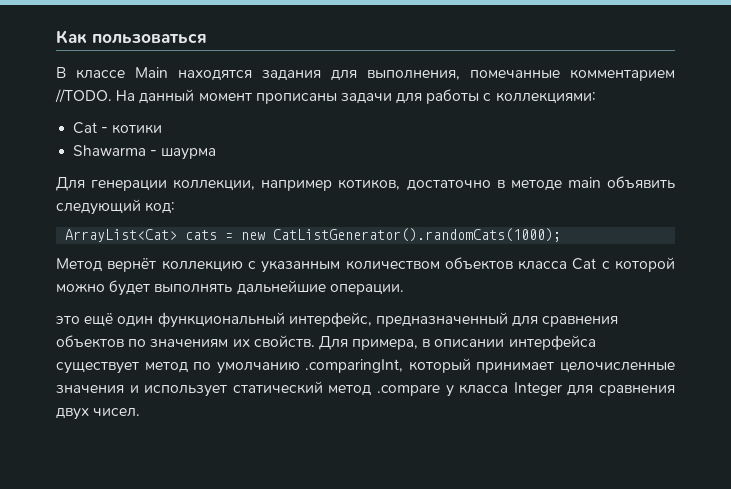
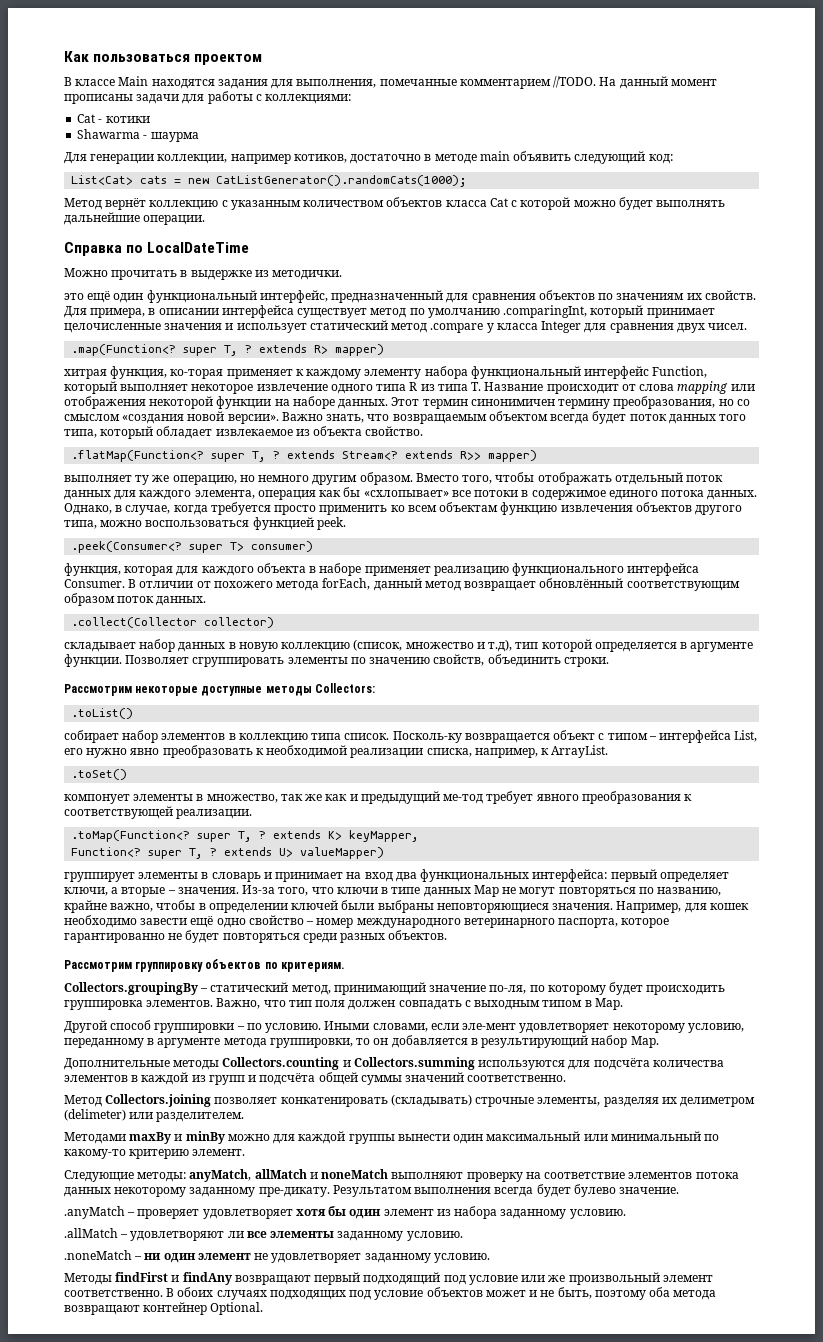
- Как пользоваться
+ Как пользоваться проектом
- ArrayList<Cat> cats = new CatListGenerator().randomCats(1000);
+ List<Cat> cats = new CatListGenerator().randomCats(1000);
+ Справка по LocalDateTime
+ Можно прочитать в выдержке из методички.
+ .map(Function<? super T, ? extends R> mapper)
+ хитрая функция, ко-торая применяет к каждому элементу набора функциональный интерфейс Function, который выполняет некоторое извлечение одного типа R из типа T. Название происходит от слова mapping или отображения некоторой функции на наборе данных. Этот термин синонимичен термину преобразования, но со смыслом «создания новой версии». Важно знать, что возвращаемым объектом всегда будет поток данных того типа, который обладает извлекаемое из объекта свойство.
+ .flatMap(Function<? super T, ? extends Stream<? extends R>> mapper)
+ выполняет ту же операцию, но немного другим образом. Вместо того, чтобы отображать отдельный поток данных для каждого элемента, операция как бы «схлопывает» все потоки в содержимое единого потока данных. Однако, в случае, когда требуется просто применить ко всем объектам функцию извлечения объектов другого типа, можно воспользоваться функцией peek.
+ .peek(Consumer<? super T> consumer)
+ функция, которая для каждого объекта в наборе применяет реализацию функционального интерфейса Consumer. В отличии от похожего метода forEach, данный метод возвращает обновлённый соответствующим образом поток данных.
+ .collect(Collector collector)
+ складывает набор данных в новую коллекцию (список, множество и т.д), тип которой определяется в аргументе функции. Позволяет сгруппировать элементы по значению свойств, объединить строки.
+ Рассмотрим некоторые доступные методы Collectors:
+ .toList()
+ собирает набор элементов в коллекцию типа список. Посколь-ку возвращается объект с типом – интерфейса List, его нужно явно преобразовать к необходимой реализации списка, например, к ArrayList.
+ .toSet()
+ компонует элементы в множество, так же как и предыдущий ме-тод требует явного преобразования к соответствующей реализации.
+ .toMap(Function<? super T, ? extends K> keyMapper,
+ Function<? super T, ? extends U> valueMapper)
+ группирует элементы в словарь и принимает на вход два функциональных интерфейса: первый определяет ключи, а вторые – значения. Из-за того, что ключи в типе данных Map не могут повторяться по названию, крайне важно, чтобы в определении ключей были выбраны неповторяющиеся значения. Например, для кошек необходимо завести ещё одно свойство – номер международного ветеринарного паспорта, которое гарантированно не будет повторяться среди разных объектов.
+ Рассмотрим группировку объектов по критериям.
+ Collectors.groupingBy – статический метод, принимающий значение по-ля, по которому будет происходить группировка элементов. Важно, что тип поля должен совпадать с выходным типом в Map.
+ Другой способ группировки – по условию. Иными словами, если эле-мент удовлетворяет некоторому условию, переданному в аргументе метода группировки, то он добавляется в результирующий набор Map.
+ Дополнительные методы Collectors.counting и Collectors.summing используются для подсчёта количества элементов в каждой из групп и подсчёта общей суммы значений соответственно.
+ Метод Collectors.joining позволяет конкатенировать (складывать) строчные элементы, разделяя их делиметром (delimeter) или разделителем.
+ Методами maxBy и minBy можно для каждой группы вынести один максимальный или минимальный по какому-то критерию элемент.
+ Следующие методы: anyMatch, allMatch и noneMatch выполняют проверку на соответствие элементов потока данных некоторому заданному пре-дикату. Результатом выполнения всегда будет булево значение.
+ .anyMatch – проверяет удовлетворяет хотя бы один элемент из набора заданному условию.
+ .allMatch – удовлетворяют ли все элементы заданному условию.
+ .noneMatch – ни один элемент не удовлетворяет заданному условию.
+ Методы findFirst и findAny возвращают первый подходящий под условие или же произвольный элемент соответственно. В обоих случаях подходящих под условие объектов может и не быть, поэтому оба метода возвращают контейнер Optional.

